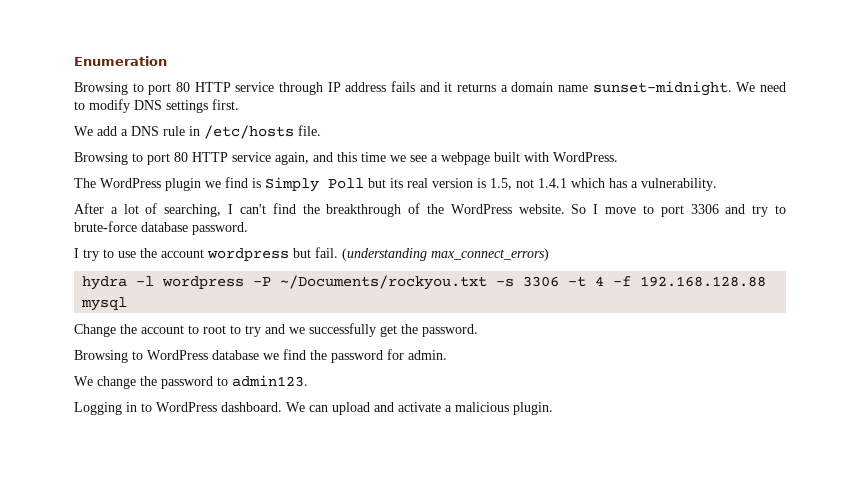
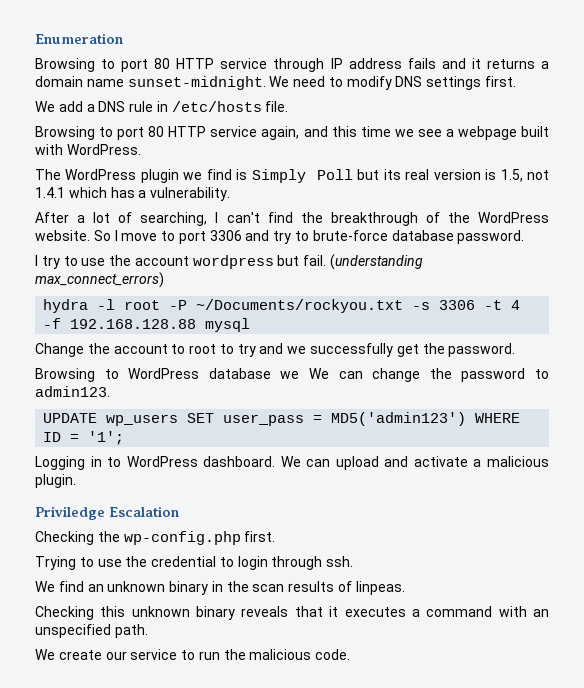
- hydra -l wordpress -P ~/Documents/rockyou.txt -s 3306 -t 4 -f 192.168.128.88 mysql
+ hydra -l root -P ~/Documents/rockyou.txt -s 3306 -t 4 -f 192.168.128.88 mysql
- Browsing to WordPress database we find the password for admin.
- We change the password to admin123.
+ Browsing to WordPress database we We can change the password to admin123.
+ UPDATE wp_users SET user_pass = MD5('admin123') WHERE ID = '1';
+ Priviledge Escalation
+ Checking the wp-config.php first.
+ Trying to use the credential to login through ssh.
+ We find an unknown binary in the scan results of linpeas.
+ Checking this unknown binary reveals that it executes a command with an unspecified path.
+ We create our service to run the malicious code.

